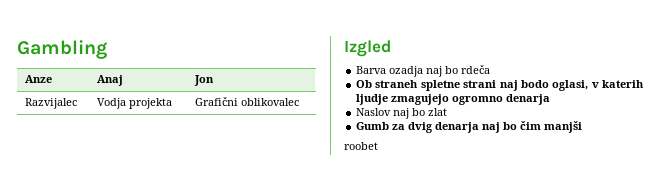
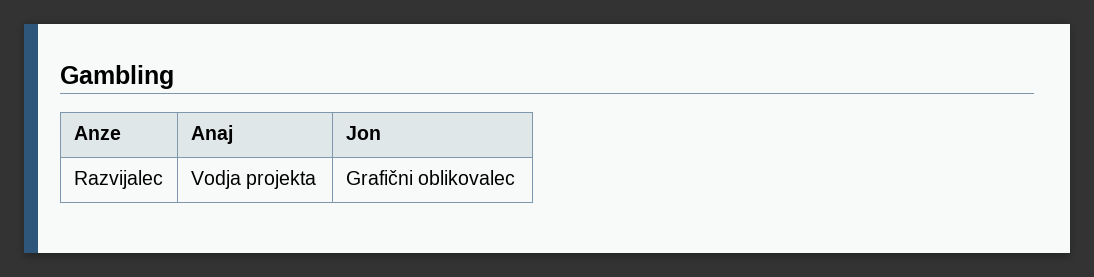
- Izgled
- Barva ozadja naj bo rdeča
- Ob straneh spletne strani naj bodo oglasi, v katerih ljudje zmagujejo ogromno denarja
- Naslov naj bo zlat
- Gumb za dvig denarja naj bo čim manjši
- roobet

